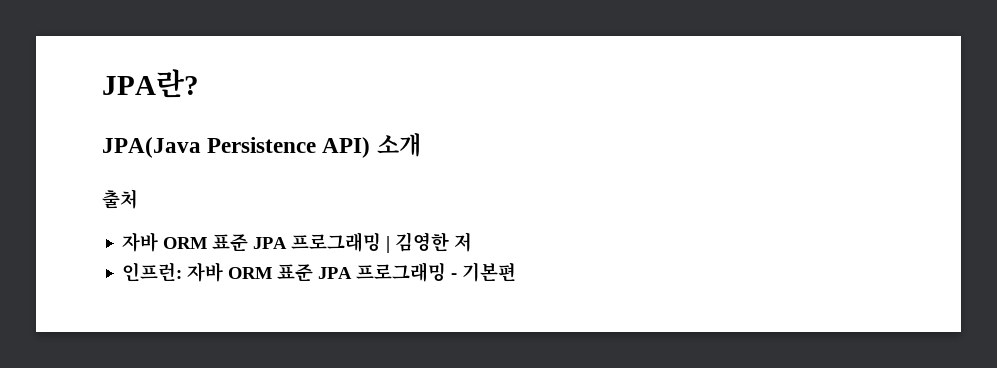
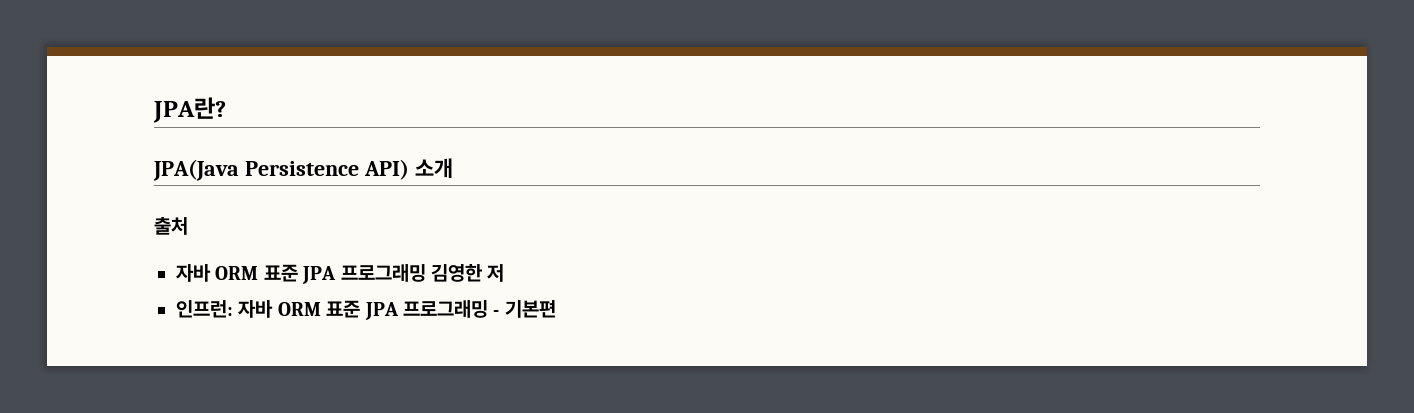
- 자바 ORM 표준 JPA 프로그래밍 | 김영한 저
+ 자바 ORM 표준 JPA 프로그래밍 김영한 저

